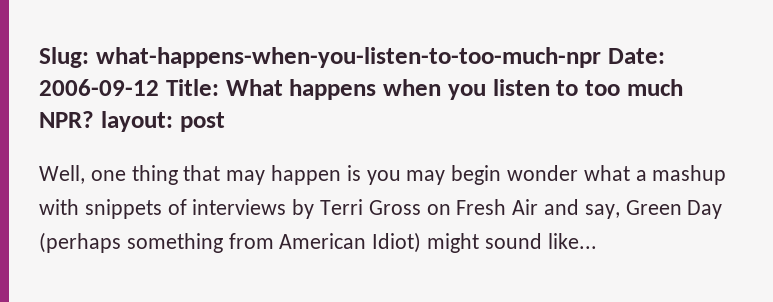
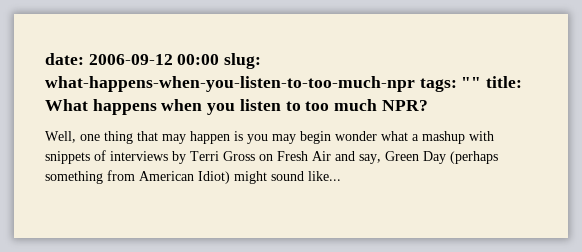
- Slug: what-happens-when-you-listen-to-too-much-npr Date: 2006-09-12 Title: What happens when you listen to too much NPR? layout: post
+ date: 2006-09-12 00:00 slug: what-happens-when-you-listen-to-too-much-npr tags: "" title: What happens when you listen to too much NPR?

